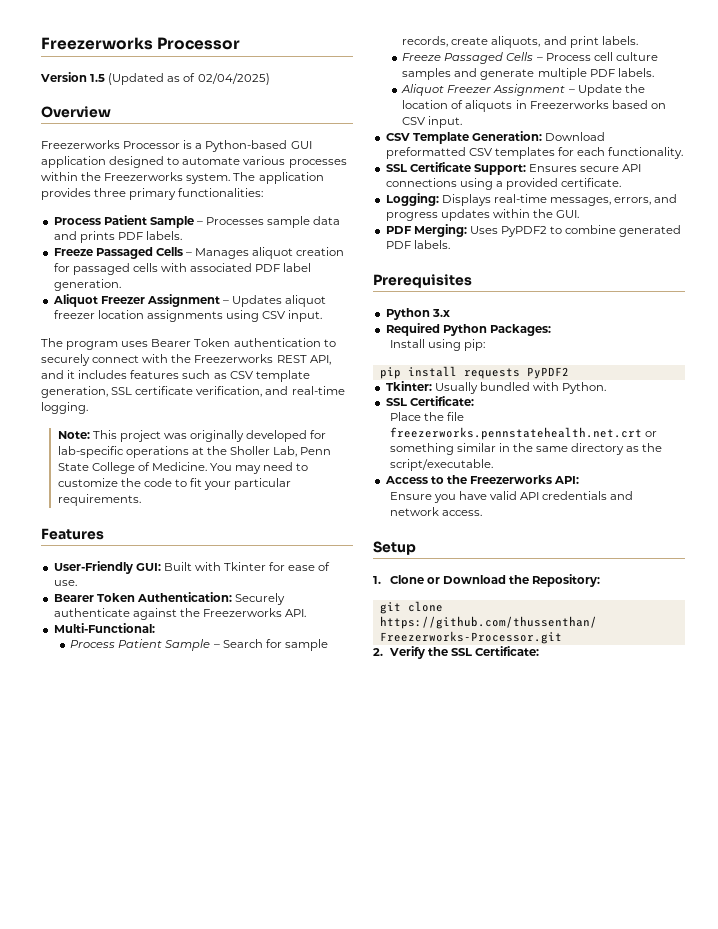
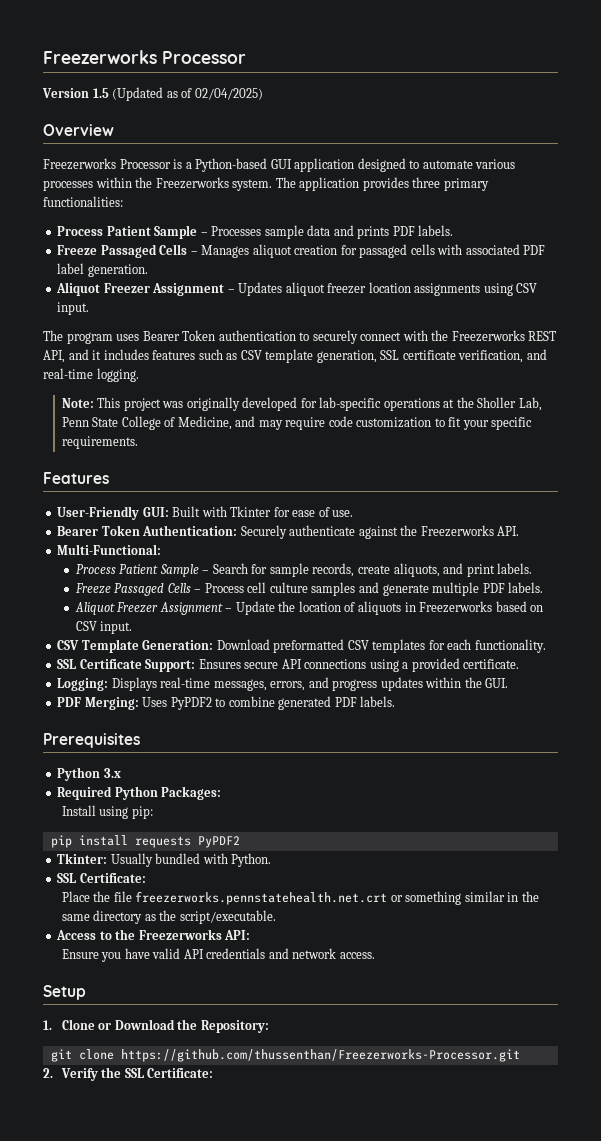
- Note: This project was originally developed for lab-specific operations at the Sholler Lab, Penn State College of Medicine. You may need to customize the code to fit your particular requirements.
+ Note: This project was originally developed for lab-specific operations at the Sholler Lab, Penn State College of Medicine, and may require code customization to fit your specific requirements.

